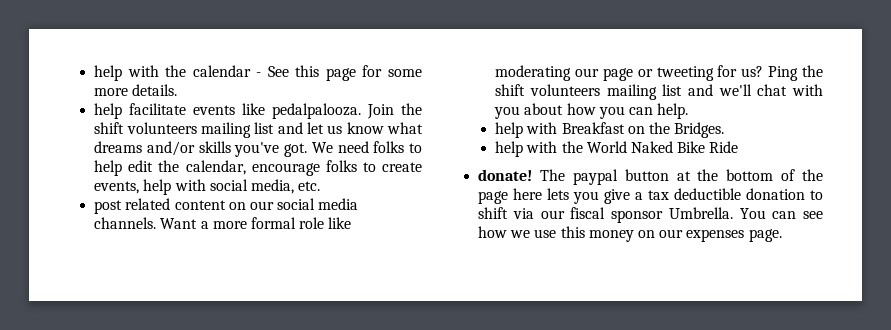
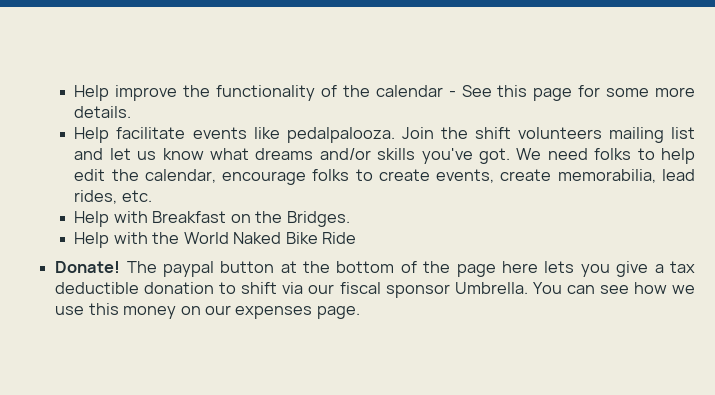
- help with the calendar - See this page for some more details.
+ Help improve the functionality of the calendar - See this page for some more details.
- help facilitate events like pedalpalooza.
+ Help facilitate events like pedalpalooza.
- We need folks to help edit the calendar, encourage folks to create events, help with social media, etc.
- post related content on our social media channels. Want a more formal role like moderating our page or tweeting for us? Ping the shift volunteers mailing list and we'll chat with you about how you can help.
- help with Breakfast on the Bridges.
+ We need folks to help edit the calendar, encourage folks to create events, create memorabilia, lead rides, etc.
+ Help with Breakfast on the Bridges.
- help with the World Naked Bike Ride
+ Help with the World Naked Bike Ride
- donate!
+ Donate!

